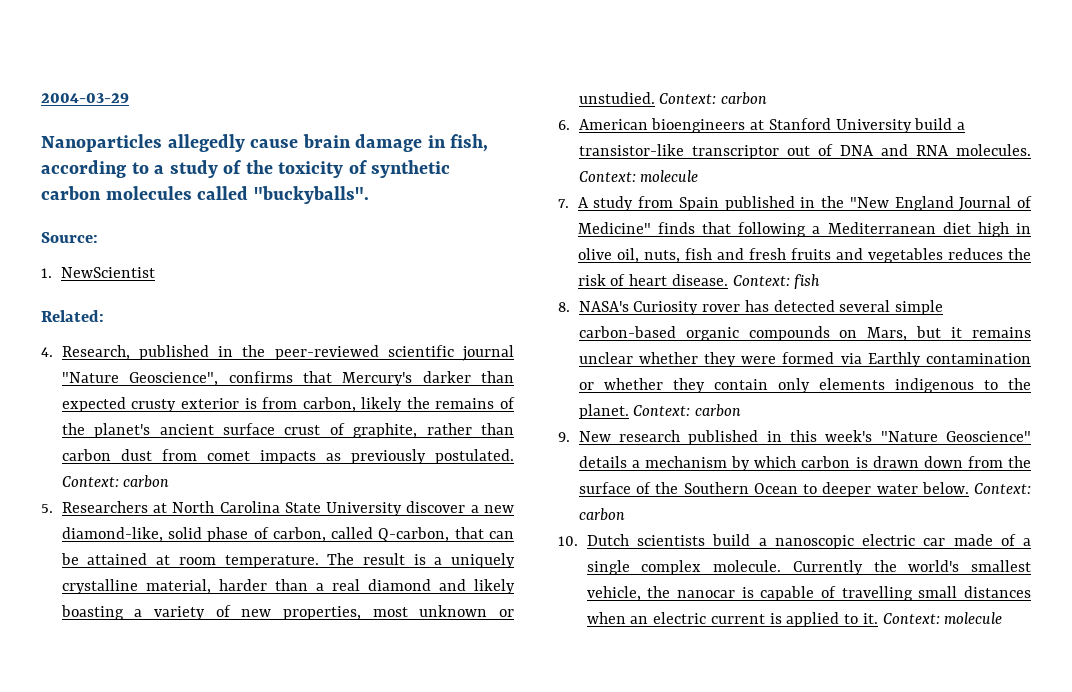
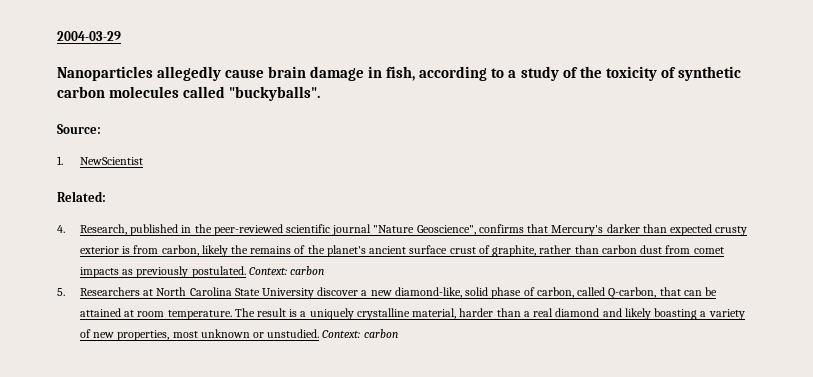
- 6. American bioengineers at Stanford University build a transistor-like transcriptor out of DNA and RNA molecules. Context: molecule
- 7. A study from Spain published in the "New England Journal of Medicine" finds that following a Mediterranean diet high in olive oil, nuts, fish and fresh fruits and vegetables reduces the risk of heart disease. Context: fish
- 8. NASA's Curiosity rover has detected several simple carbon-based organic compounds on Mars, but it remains unclear whether they were formed via Earthly contamination or whether they contain only elements indigenous to the planet. Context: carbon
- 9. New research published in this week's "Nature Geoscience" details a mechanism by which carbon is drawn down from the surface of the Southern Ocean to deeper water below. Context: carbon
- 10. Dutch scientists build a nanoscopic electric car made of a single complex molecule. Currently the world's smallest vehicle, the nanocar is capable of travelling small distances when an electric current is applied to it. Context: molecule

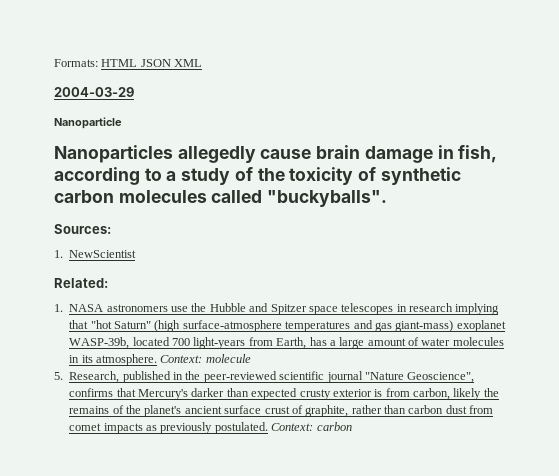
+ Formats: HTML JSON XML
+ Nanoparticle
- Source:
+ Sources:
- 4. Research, published in the peer-reviewed scientific journal "Nature Geoscience", confirms that Mercury's darker than expected crusty exterior is from carbon, likely the remains of the planet's ancient surface crust of graphite, rather than carbon dust from comet impacts as previously postulated.
+ 1. NASA astronomers use the Hubble and Spitzer space telescopes in research implying that "hot Saturn" (high surface-atmosphere temperatures and gas giant-mass) exoplanet WASP-39b, located 700 light-years from Earth, has a large amount of water molecules in its atmosphere. Context: molecule
+ 5. Research, published in the peer-reviewed scientific journal "Nature Geoscience", confirms that Mercury's darker than expected crusty exterior is from carbon, likely the remains of the planet's ancient surface crust of graphite, rather than carbon dust from comet impacts as previously postulated.
- 5. Researchers at North Carolina State University discover a new diamond-like, solid phase of carbon, called Q-carbon, that can be attained at room temperature. The result is a uniquely crystalline material, harder than a real diamond and likely boasting a variety of new properties, most unknown or unstudied. Context: carbon

